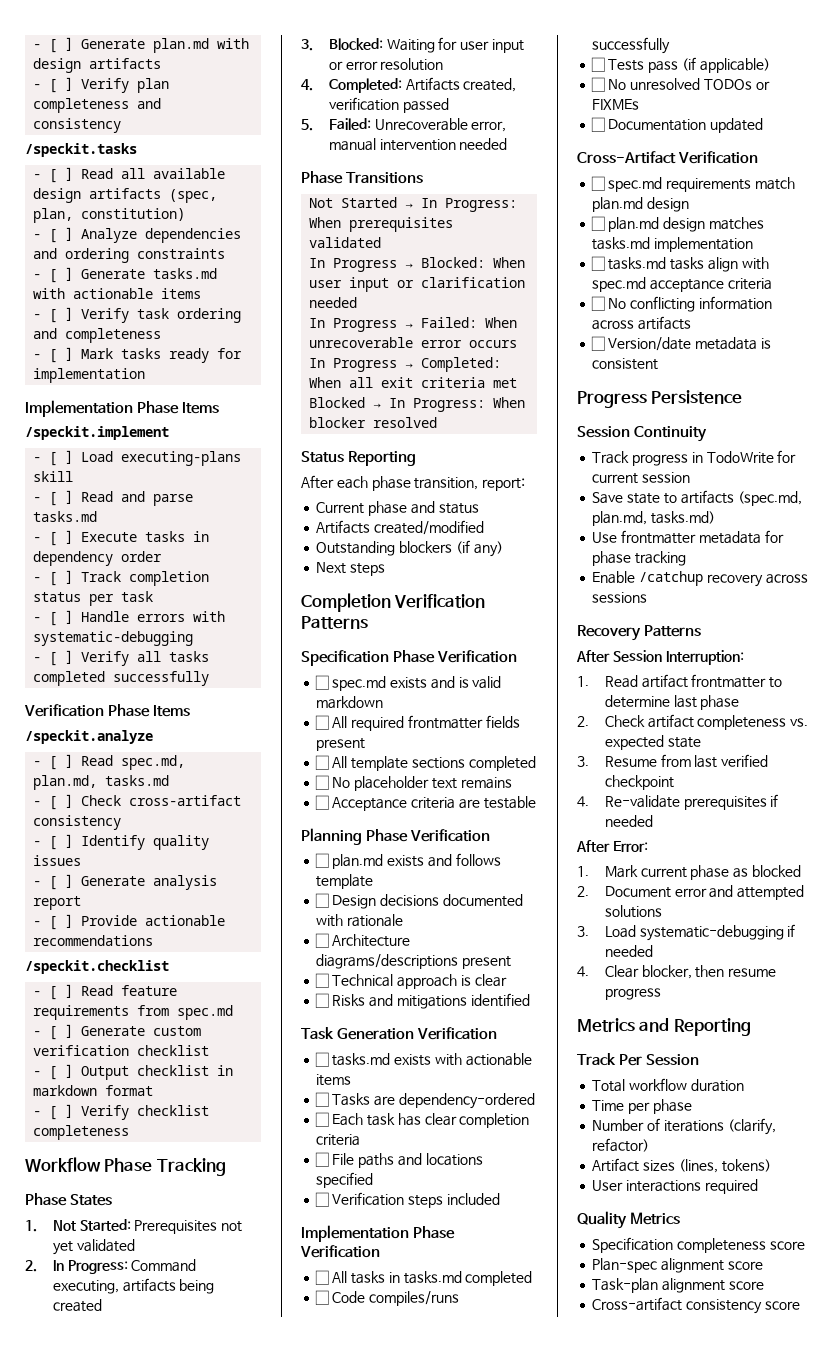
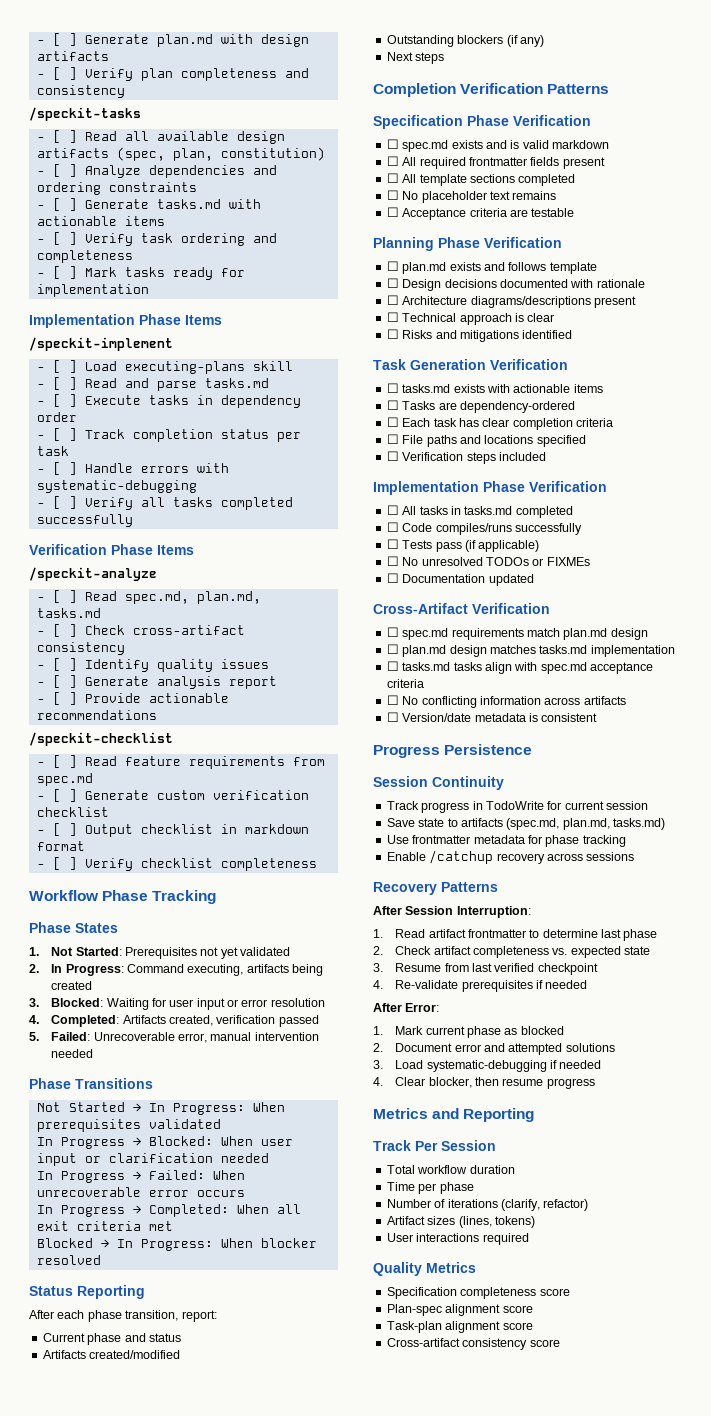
- /speckit.tasks
+ /speckit-tasks
- /speckit.implement
+ /speckit-implement
- /speckit.analyze
+ /speckit-analyze
- /speckit.checklist
+ /speckit-checklist

